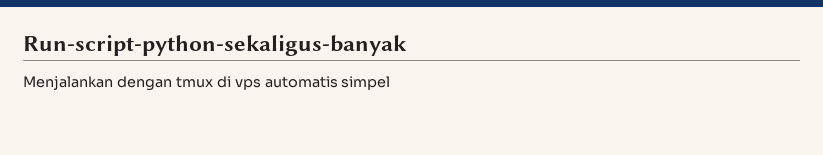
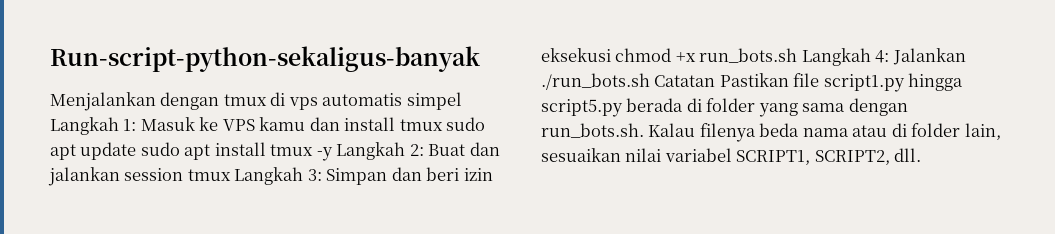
- Menjalankan dengan tmux di vps automatis simpel
+ Menjalankan dengan tmux di vps automatis simpel Langkah 1: Masuk ke VPS kamu dan install tmux sudo apt update sudo apt install tmux -y Langkah 2: Buat dan jalankan session tmux Langkah 3: Simpan dan beri izin eksekusi chmod +x run_bots.sh Langkah 4: Jalankan ./run_bots.sh Catatan Pastikan file script1.py hingga script5.py berada di folder yang sama dengan run_bots.sh. Kalau filenya beda nama atau di folder lain, sesuaikan nilai variabel SCRIPT1, SCRIPT2, dll.

